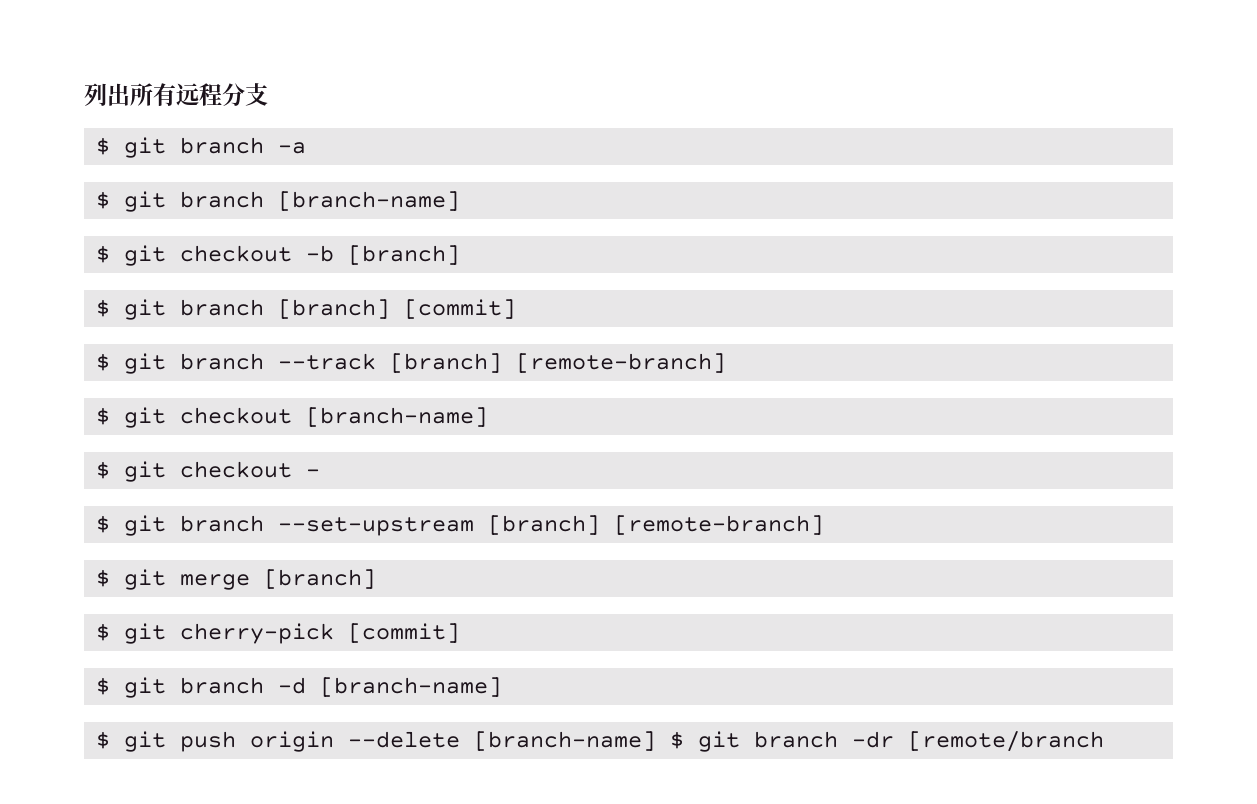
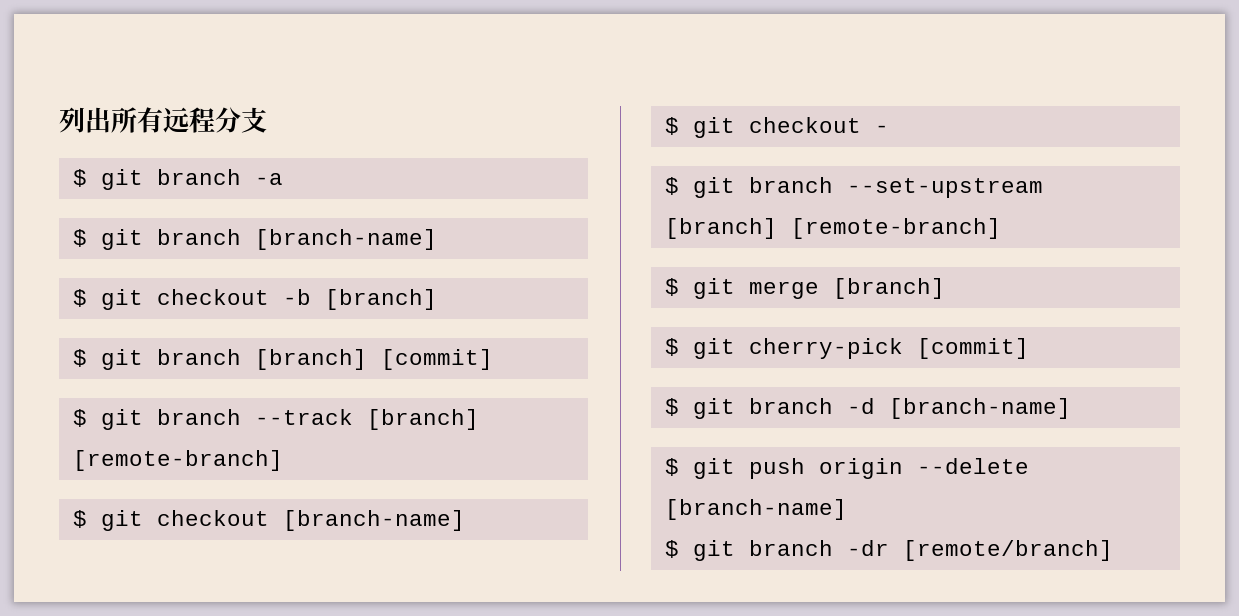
- $ git push origin --delete [branch-name] $ git branch -dr [remote/branch
+ $ git push origin --delete [branch-name]
+ $ git branch -dr [remote/branch]

